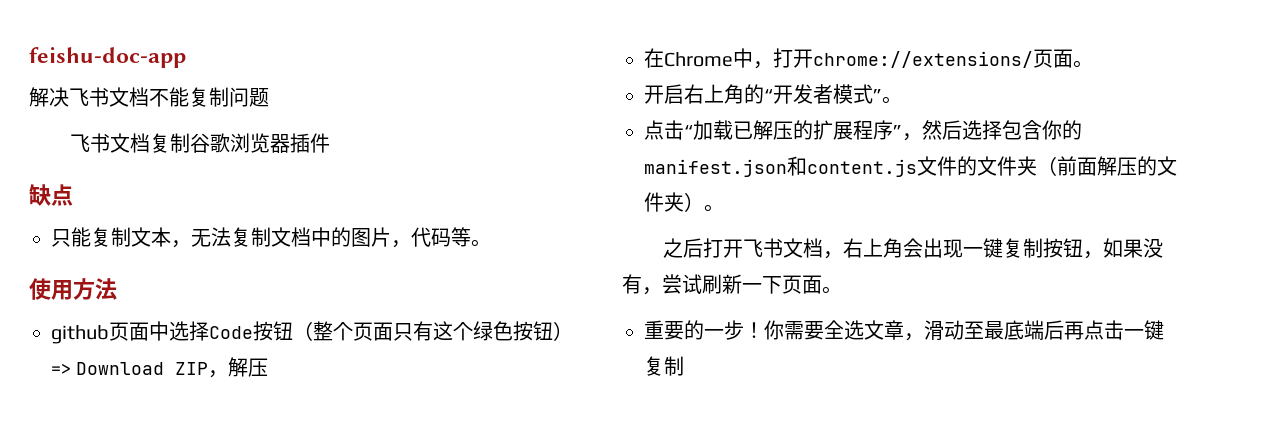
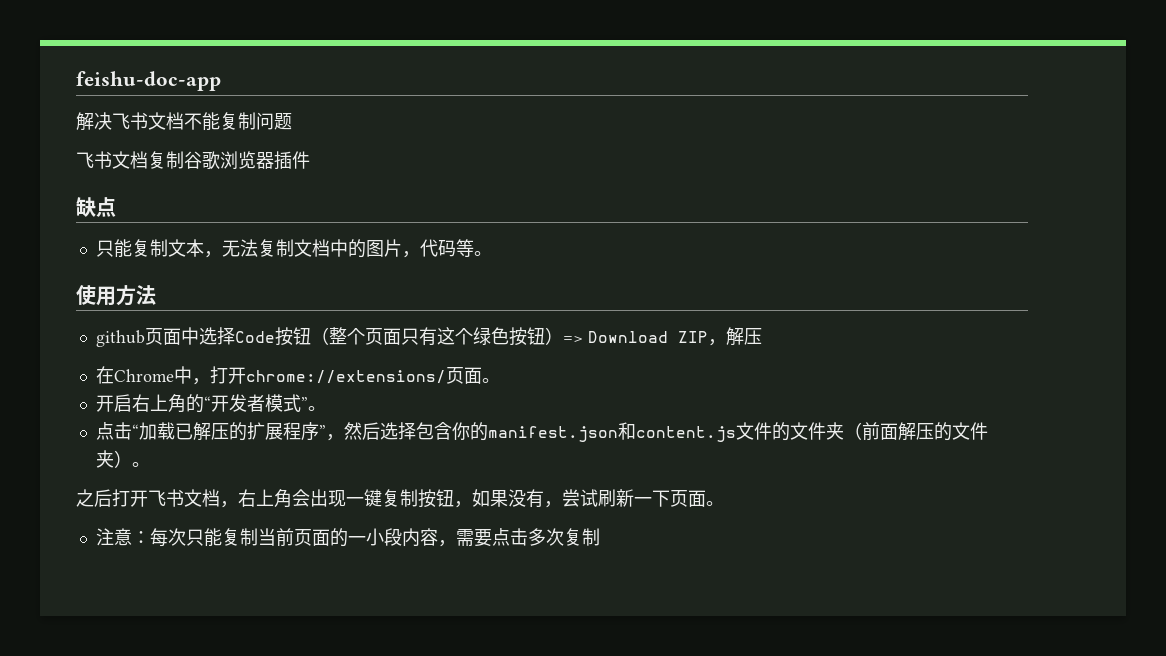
- 重要的一步！你需要全选文章，滑动至最底端后再点击一键复制
+ 注意：每次只能复制当前页面的一小段内容，需要点击多次复制

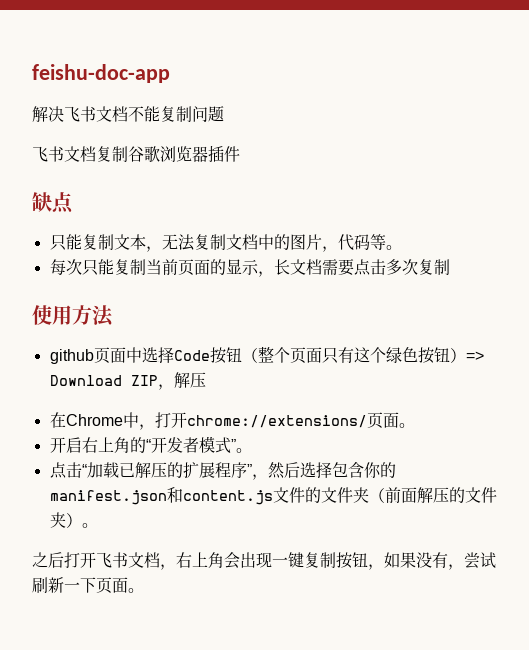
+ 每次只能复制当前页面的显示，长文档需要点击多次复制
- 注意：每次只能复制当前页面的一小段内容，需要点击多次复制

